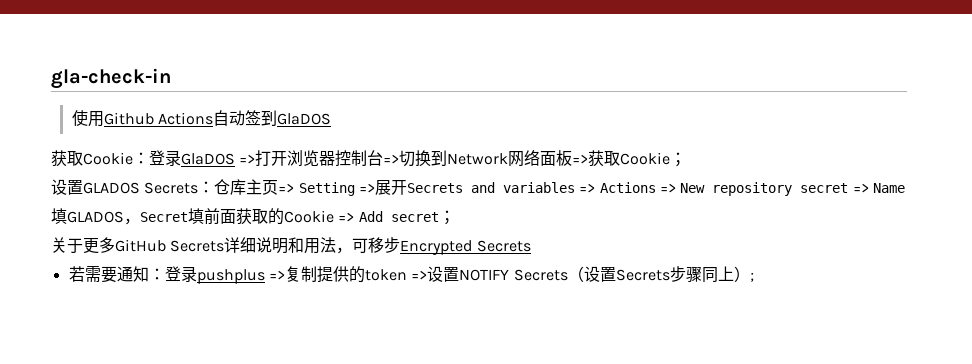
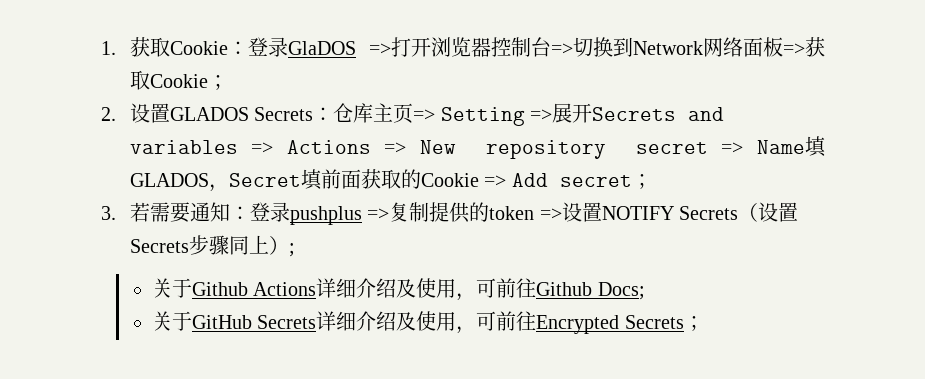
- gla-check-in
- 使用Github Actions自动签到GlaDOS
- 获取Cookie：登录GlaDOS =>打开浏览器控制台=>切换到Network网络面板=>获取Cookie；
+ 1.获取Cookie：登录GlaDOS =>打开浏览器控制台=>切换到Network网络面板=>获取Cookie；
- 设置GLADOS Secrets：仓库主页=> Setting =>展开Secrets and variables => Actions => New repository secret => Name填GLADOS，Secret填前面获取的Cookie => Add secret；
+ 2.设置GLADOS Secrets：仓库主页=> Setting =>展开Secrets and variables => Actions => New repository secret => Name填GLADOS，Secret填前面获取的Cookie => Add secret；
- 关于更多GitHub Secrets详细说明和用法，可移步Encrypted Secrets
- 若需要通知：登录pushplus =>复制提供的token =>设置NOTIFY Secrets（设置Secrets步骤同上）;
+ 3.若需要通知：登录pushplus =>复制提供的token =>设置NOTIFY Secrets（设置Secrets步骤同上）;
+ 关于Github Actions详细介绍及使用，可前往Github Docs;
+ 关于GitHub Secrets详细介绍及使用，可前往Encrypted Secrets；

